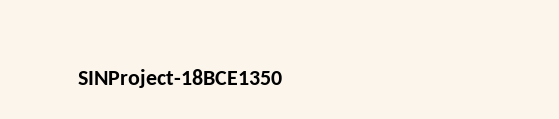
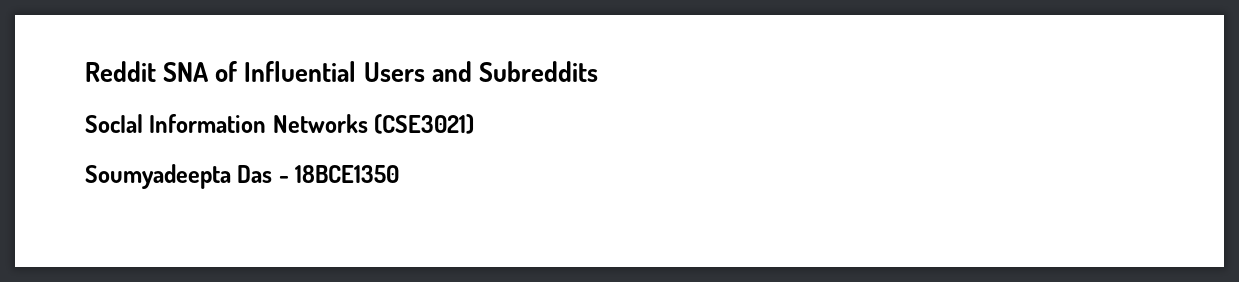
- SINProject-18BCE1350
+ Reddit SNA of Influential Users and Subreddits
+ SocIal Information Networks (CSE3021)
+ Soumyadeepta Das - 18BCE1350

